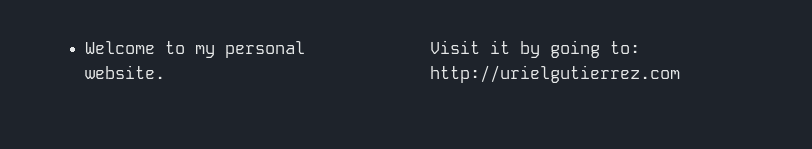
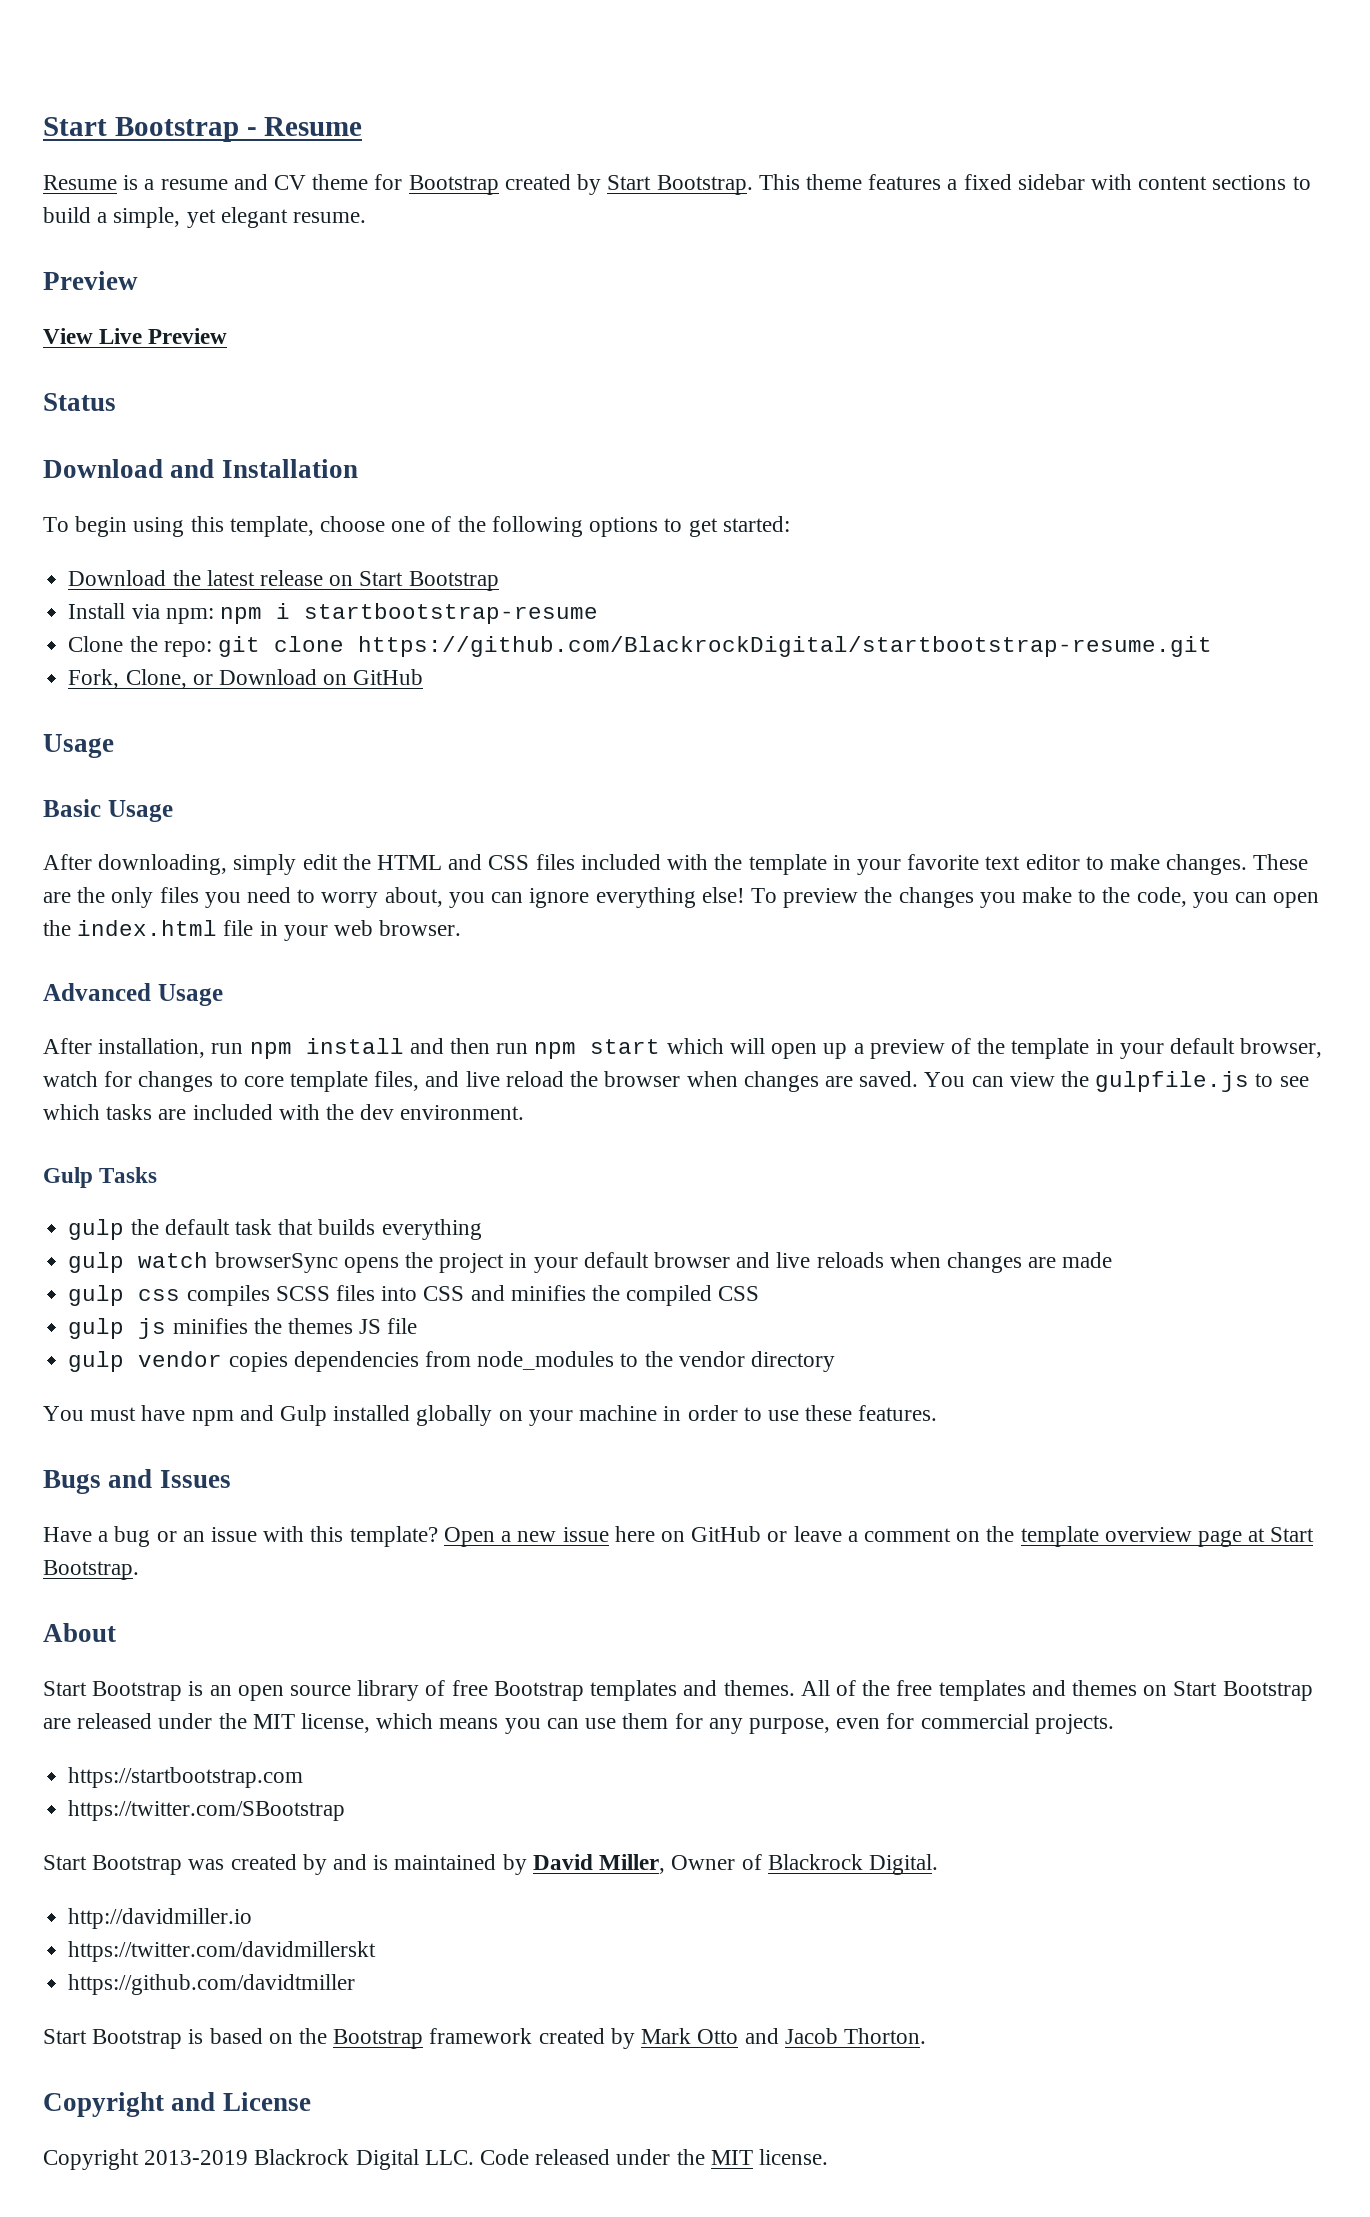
- Welcome to my personal website.
- Visit it by going to: http://urielgutierrez.com
+ Start Bootstrap - Resume
+ Resume is a resume and CV theme for Bootstrap created by Start Bootstrap. This theme features a fixed sidebar with content sections to build a simple, yet elegant resume.
+ Preview
+ View Live Preview
+ Status
+ Download and Installation
+ To begin using this template, choose one of the following options to get started:
+ Download the latest release on Start Bootstrap
+ Install via npm: npm i startbootstrap-resume
+ Clone the repo: git clone https://github.com/BlackrockDigital/startbootstrap-resume.git
+ Fork, Clone, or Download on GitHub
+ Usage
+ Basic Usage
+ After downloading, simply edit the HTML and CSS files included with the template in your favorite text editor to make changes. These are the only files you need to worry about, you can ignore everything else! To preview the changes you make to the code, you can open the index.html file in your web browser.
+ Advanced Usage
+ After installation, run npm install and then run npm start which will open up a preview of the template in your default browser, watch for changes to core template files, and live reload the browser when changes are saved. You can view the gulpfile.js to see which tasks are included with the dev environment.
+ Gulp Tasks
+ gulp the default task that builds everything
+ gulp watch browserSync opens the project in your default browser and live reloads when changes are made
+ gulp css compiles SCSS files into CSS and minifies the compiled CSS
+ gulp js minifies the themes JS file
+ gulp vendor copies dependencies from node_modules to the vendor directory
+ You must have npm and Gulp installed globally on your machine in order to use these features.
+ Bugs and Issues
+ Have a bug or an issue with this template? Open a new issue here on GitHub or leave a comment on the template overview page at Start Bootstrap.
+ About
+ Start Bootstrap is an open source library of free Bootstrap templates and themes. All of the free templates and themes on Start Bootstrap are released under the MIT license, which means you can use them for any purpose, even for commercial projects.
+ https://startbootstrap.com
+ https://twitter.com/SBootstrap
+ Start Bootstrap was created by and is maintained by David Miller, Owner of Blackrock Digital.
+ http://davidmiller.io
+ https://twitter.com/davidmillerskt
+ https://github.com/davidtmiller
+ Start Bootstrap is based on the Bootstrap framework created by Mark Otto and Jacob Thorton.
+ Copyright and License
+ Copyright 2013-2019 Blackrock Digital LLC. Code released under the MIT license.

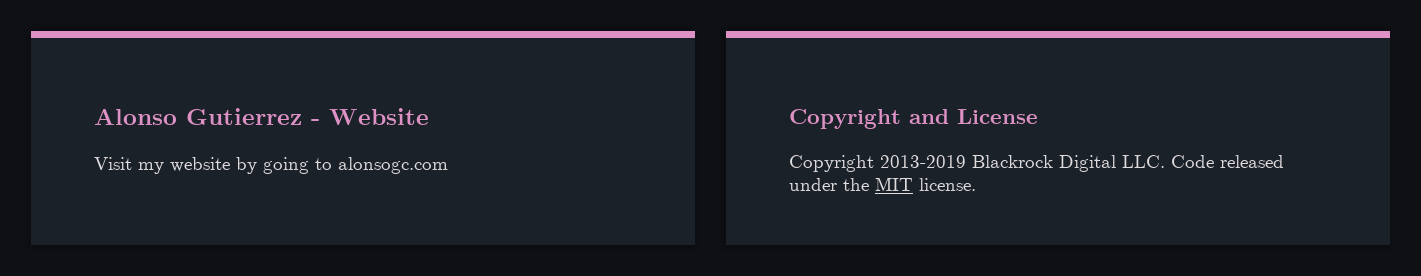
- Start Bootstrap - Resume
- Resume is a resume and CV theme for Bootstrap created by Start Bootstrap. This theme features a fixed sidebar with content sections to build a simple, yet elegant resume.
- Preview
- View Live Preview
- Status
- Download and Installation
- To begin using this template, choose one of the following options to get started:
- Download the latest release on Start Bootstrap
- Install via npm: npm i startbootstrap-resume
- Clone the repo: git clone https://github.com/BlackrockDigital/startbootstrap-resume.git
- Fork, Clone, or Download on GitHub
- Usage
- Basic Usage
- After downloading, simply edit the HTML and CSS files included with the template in your favorite text editor to make changes. These are the only files you need to worry about, you can ignore everything else! To preview the changes you make to the code, you can open the index.html file in your web browser.
- Advanced Usage
- After installation, run npm install and then run npm start which will open up a preview of the template in your default browser, watch for changes to core template files, and live reload the browser when changes are saved. You can view the gulpfile.js to see which tasks are included with the dev environment.
- Gulp Tasks
- gulp the default task that builds everything
- gulp watch browserSync opens the project in your default browser and live reloads when changes are made
- gulp css compiles SCSS files into CSS and minifies the compiled CSS
- gulp js minifies the themes JS file
- gulp vendor copies dependencies from node_modules to the vendor directory
- You must have npm and Gulp installed globally on your machine in order to use these features.
- Bugs and Issues
- Have a bug or an issue with this template? Open a new issue here on GitHub or leave a comment on the template overview page at Start Bootstrap.
- About
- Start Bootstrap is an open source library of free Bootstrap templates and themes. All of the free templates and themes on Start Bootstrap are released under the MIT license, which means you can use them for any purpose, even for commercial projects.
- https://startbootstrap.com
- https://twitter.com/SBootstrap
- Start Bootstrap was created by and is maintained by David Miller, Owner of Blackrock Digital.
- http://davidmiller.io
- https://twitter.com/davidmillerskt
- https://github.com/davidtmiller
- Start Bootstrap is based on the Bootstrap framework created by Mark Otto and Jacob Thorton.
+ Alonso Gutierrez - Website
+ Visit my website by going to alonsogc.com

